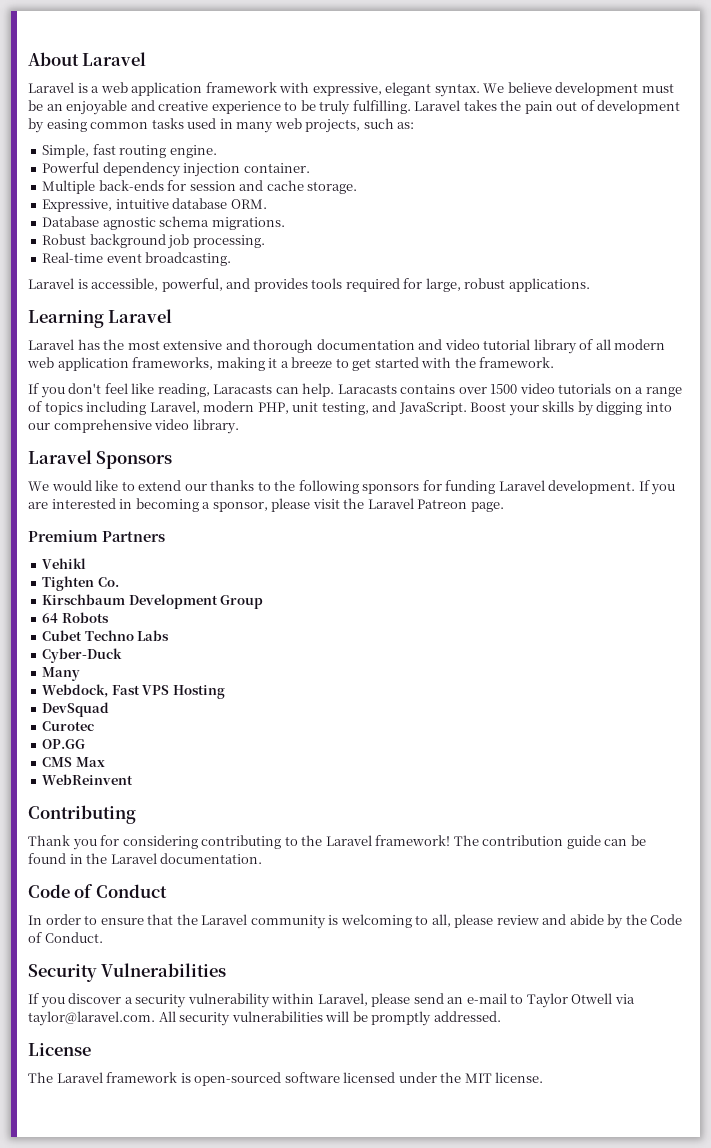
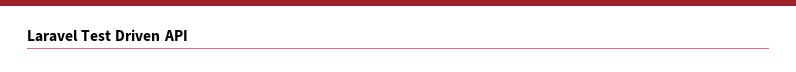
- About Laravel
- Laravel is a web application framework with expressive, elegant syntax. We believe development must be an enjoyable and creative experience to be truly fulfilling. Laravel takes the pain out of development by easing common tasks used in many web projects, such as:
- Simple, fast routing engine.
- Powerful dependency injection container.
- Multiple back-ends for session and cache storage.
- Expressive, intuitive database ORM.
- Database agnostic schema migrations.
- Robust background job processing.
- Real-time event broadcasting.
- Laravel is accessible, powerful, and provides tools required for large, robust applications.
- Learning Laravel
- Laravel has the most extensive and thorough documentation and video tutorial library of all modern web application frameworks, making it a breeze to get started with the framework.
- If you don't feel like reading, Laracasts can help. Laracasts contains over 1500 video tutorials on a range of topics including Laravel, modern PHP, unit testing, and JavaScript. Boost your skills by digging into our comprehensive video library.
- Laravel Sponsors
- We would like to extend our thanks to the following sponsors for funding Laravel development. If you are interested in becoming a sponsor, please visit the Laravel Patreon page.
- Premium Partners
- Vehikl
- Tighten Co.
- Kirschbaum Development Group
- 64 Robots
- Cubet Techno Labs
- Cyber-Duck
- Many
- Webdock, Fast VPS Hosting
- DevSquad
- Curotec
- OP.GG
- CMS Max
- WebReinvent
- Contributing
- Thank you for considering contributing to the Laravel framework! The contribution guide can be found in the Laravel documentation.
- Code of Conduct
- In order to ensure that the Laravel community is welcoming to all, please review and abide by the Code of Conduct.
- Security Vulnerabilities
- If you discover a security vulnerability within Laravel, please send an e-mail to Taylor Otwell via taylor@laravel.com. All security vulnerabilities will be promptly addressed.
- License
- The Laravel framework is open-sourced software licensed under the MIT license.
+ Laravel Test Driven API

